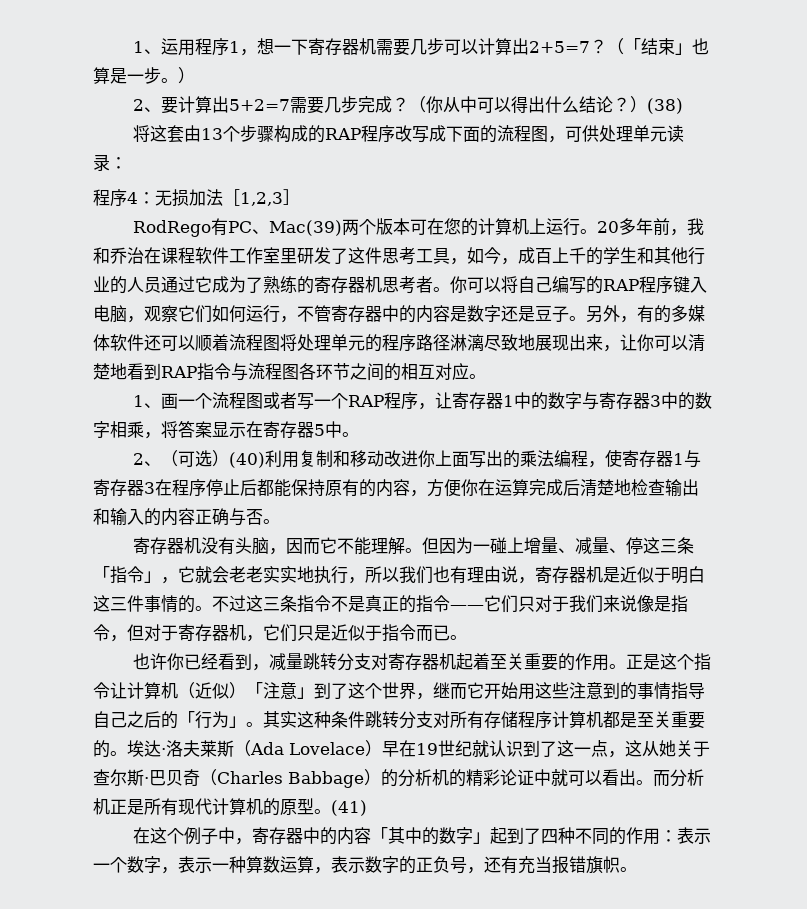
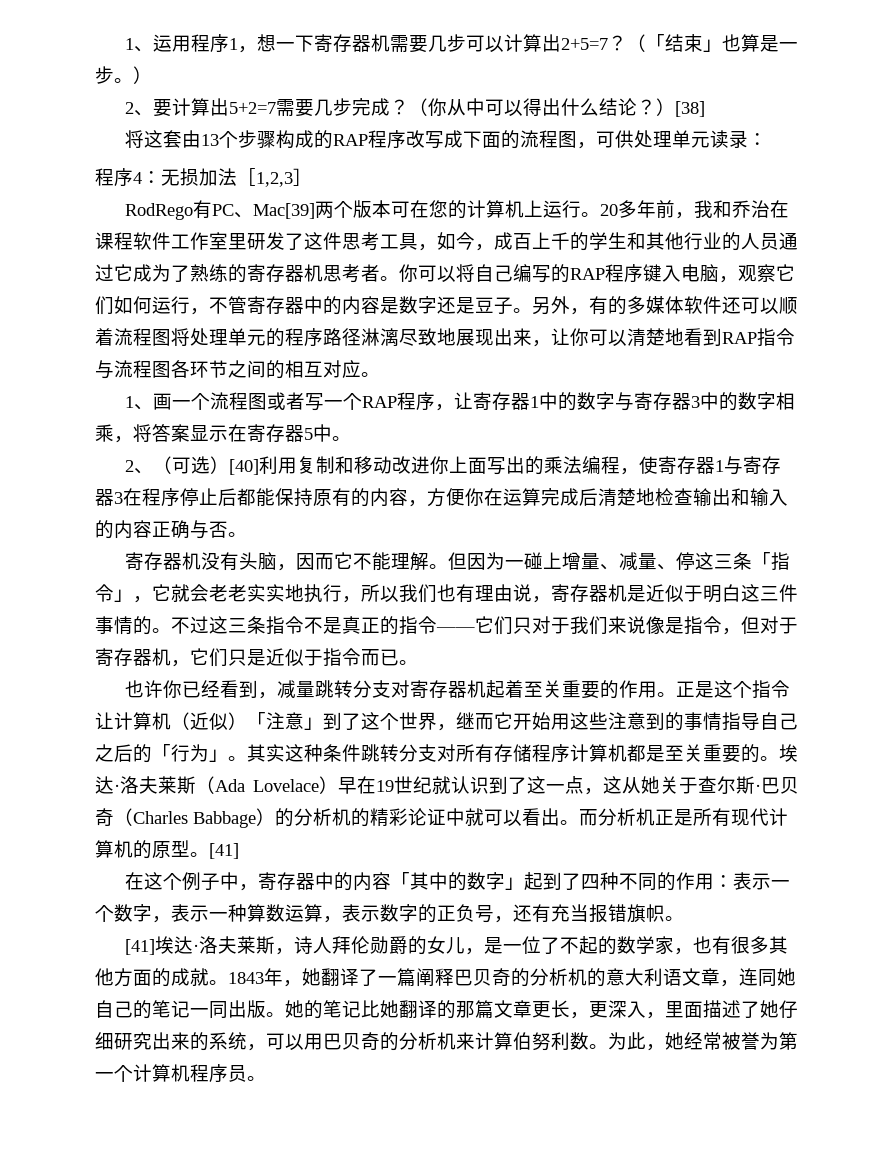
- （你从中可以得出什么结论？）(38)
+ （你从中可以得出什么结论？）[38]
- RodRego有PC、Mac(39)两个版本可在您的计算机上运行。
+ RodRego有PC、Mac[39]两个版本可在您的计算机上运行。
- 2、（可选）(40)利用复制和移动改进你上面写出的乘法编程，使寄存器1与寄存器3在程序停止后都能保持原有的内容，方便你在运算完成后清楚地检查输出和输入的内容正确与否。
+ 2、（可选）[40]利用复制和移动改进你上面写出的乘法编程，使寄存器1与寄存器3在程序停止后都能保持原有的内容，方便你在运算完成后清楚地检查输出和输入的内容正确与否。
- 而分析机正是所有现代计算机的原型。(41)
+ 而分析机正是所有现代计算机的原型。[41]
+ [41]埃达·洛夫莱斯，诗人拜伦勋爵的女儿，是一位了不起的数学家，也有很多其他方面的成就。1843年，她翻译了一篇阐释巴贝奇的分析机的意大利语文章，连同她自己的笔记一同出版。她的笔记比她翻译的那篇文章更长，更深入，里面描述了她仔细研究出来的系统，可以用巴贝奇的分析机来计算伯努利数。为此，她经常被誉为第一个计算机程序员。

